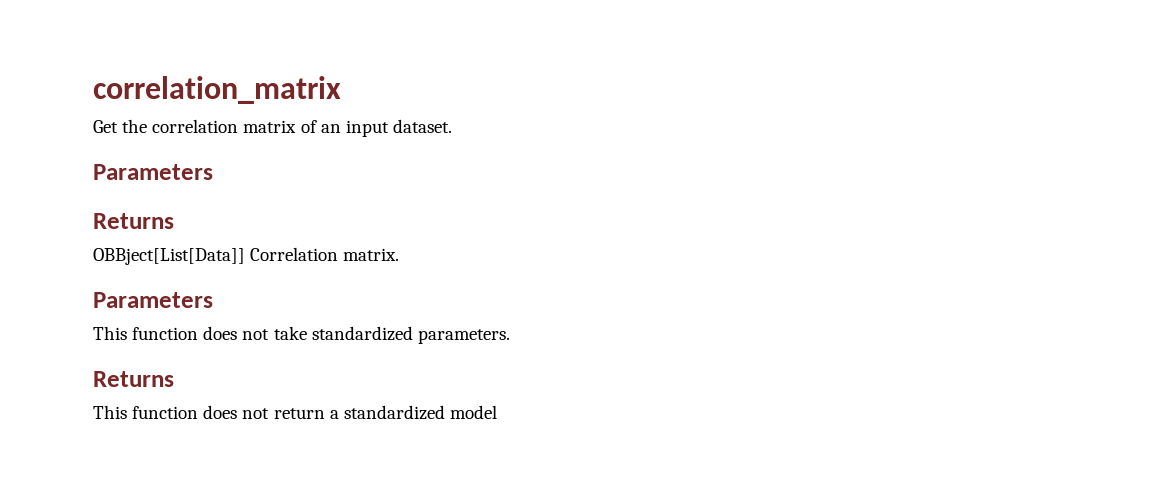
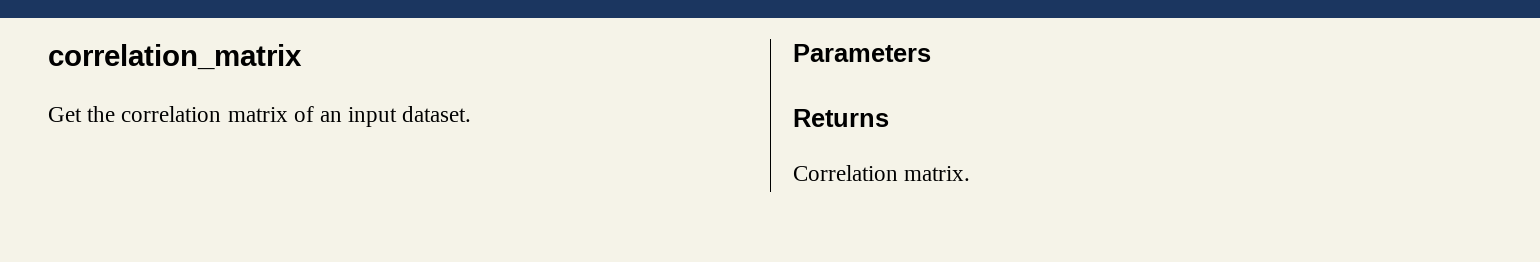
- OBBject[List[Data]] Correlation matrix.
- Parameters
- This function does not take standardized parameters.
- Returns
- This function does not return a standardized model
+ Correlation matrix.

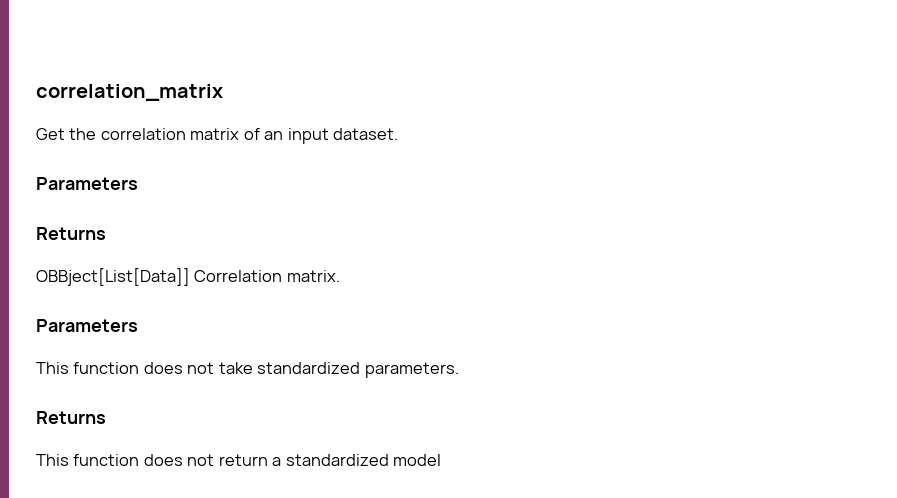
- Correlation matrix.
+ OBBject[List[Data]] Correlation matrix.
+ Parameters
+ This function does not take standardized parameters.
+ Returns
+ This function does not return a standardized model

